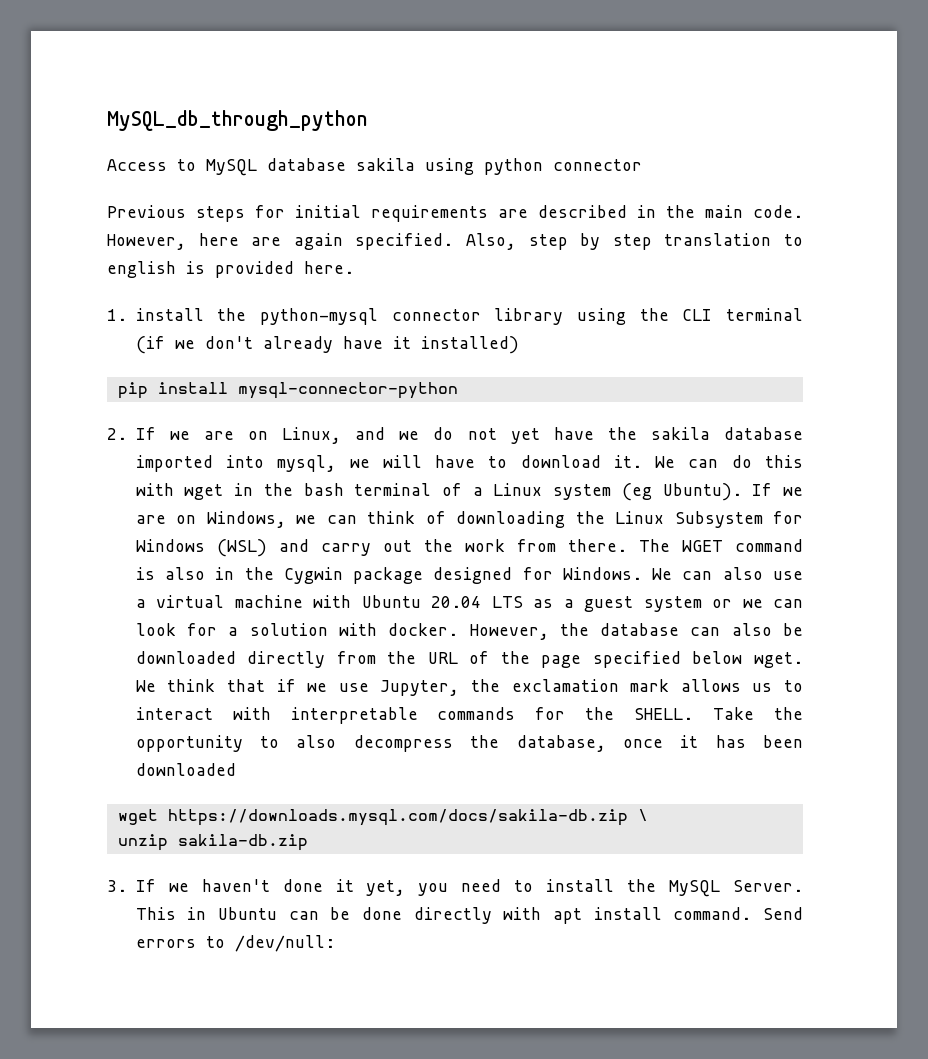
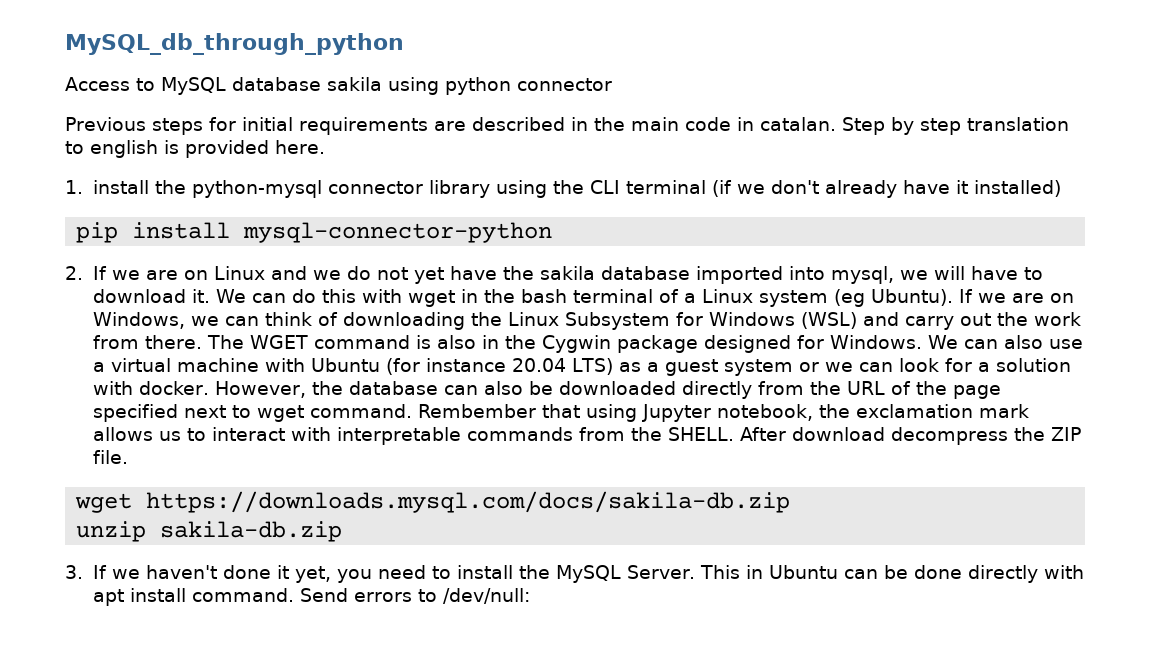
- Previous steps for initial requirements are described in the main code. However, here are again specified. Also, step by step translation to english is provided here.
+ Previous steps for initial requirements are described in the main code in catalan. Step by step translation to english is provided here.
- 2. If we are on Linux, and we do not yet have the sakila database imported into mysql, we will have to download it.
+ 2. If we are on Linux and we do not yet have the sakila database imported into mysql, we will have to download it.
- We can also use a virtual machine with Ubuntu 20.04 LTS as a guest system or we can look for a solution with docker.
+ We can also use a virtual machine with Ubuntu (for instance 20.04 LTS) as a guest system or we can look for a solution with docker.
- However, the database can also be downloaded directly from the URL of the page specified below wget. We think that if we use Jupyter, the exclamation mark allows us to interact with interpretable commands for the SHELL.
+ However, the database can also be downloaded directly from the URL of the page specified next to wget command. Rembember that using Jupyter notebook, the exclamation mark allows us to interact with interpretable commands from the SHELL.
- Take the opportunity to also decompress the database, once it has been downloaded
+ After download decompress the ZIP file.
- wget https://downloads.mysql.com/docs/sakila-db.zip \
+ wget https://downloads.mysql.com/docs/sakila-db.zip

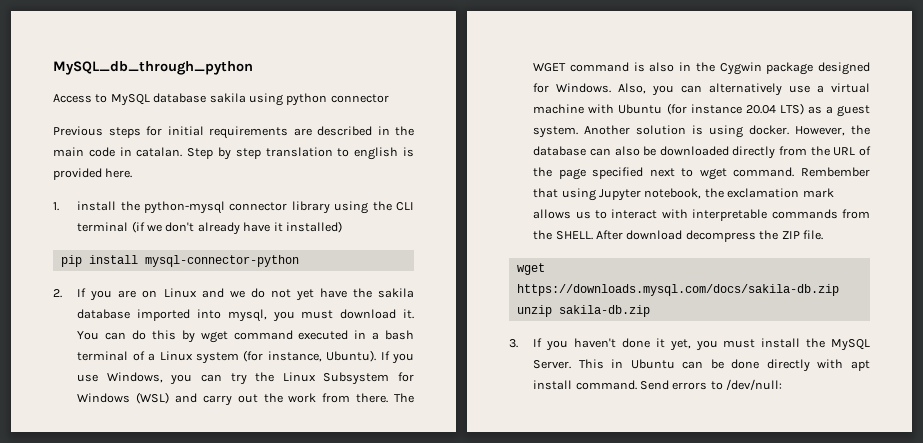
- 2. If we are on Linux and we do not yet have the sakila database imported into mysql, we will have to download it.
+ 2. If you are on Linux and we do not yet have the sakila database imported into mysql, you must download it.
- We can do this with wget in the bash terminal of a Linux system (eg Ubuntu). If we are on Windows, we can think of downloading the Linux Subsystem for Windows (WSL) and carry out the work from there.
+ You can do this by wget command executed in a bash terminal of a Linux system (for instance, Ubuntu). If you use Windows, you can try the Linux Subsystem for Windows (WSL) and carry out the work from there.
- We can also use a virtual machine with Ubuntu (for instance 20.04 LTS) as a guest system or we can look for a solution with docker.
+ Also, you can alternatively use a virtual machine with Ubuntu (for instance 20.04 LTS) as a guest system. Another solution is using docker.
- 3. If we haven't done it yet, you need to install the MySQL Server.
+ 3. If you haven't done it yet, you must install the MySQL Server.

